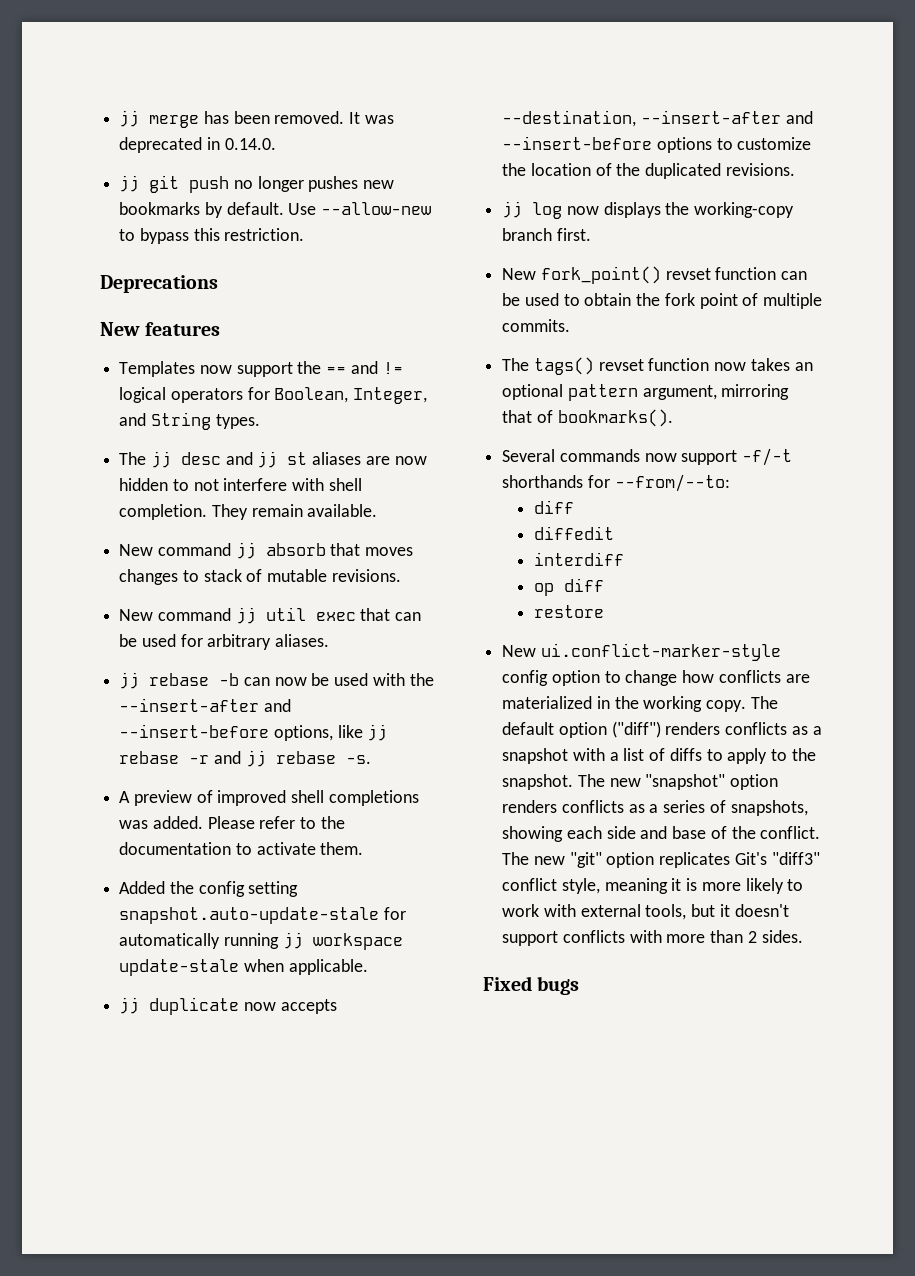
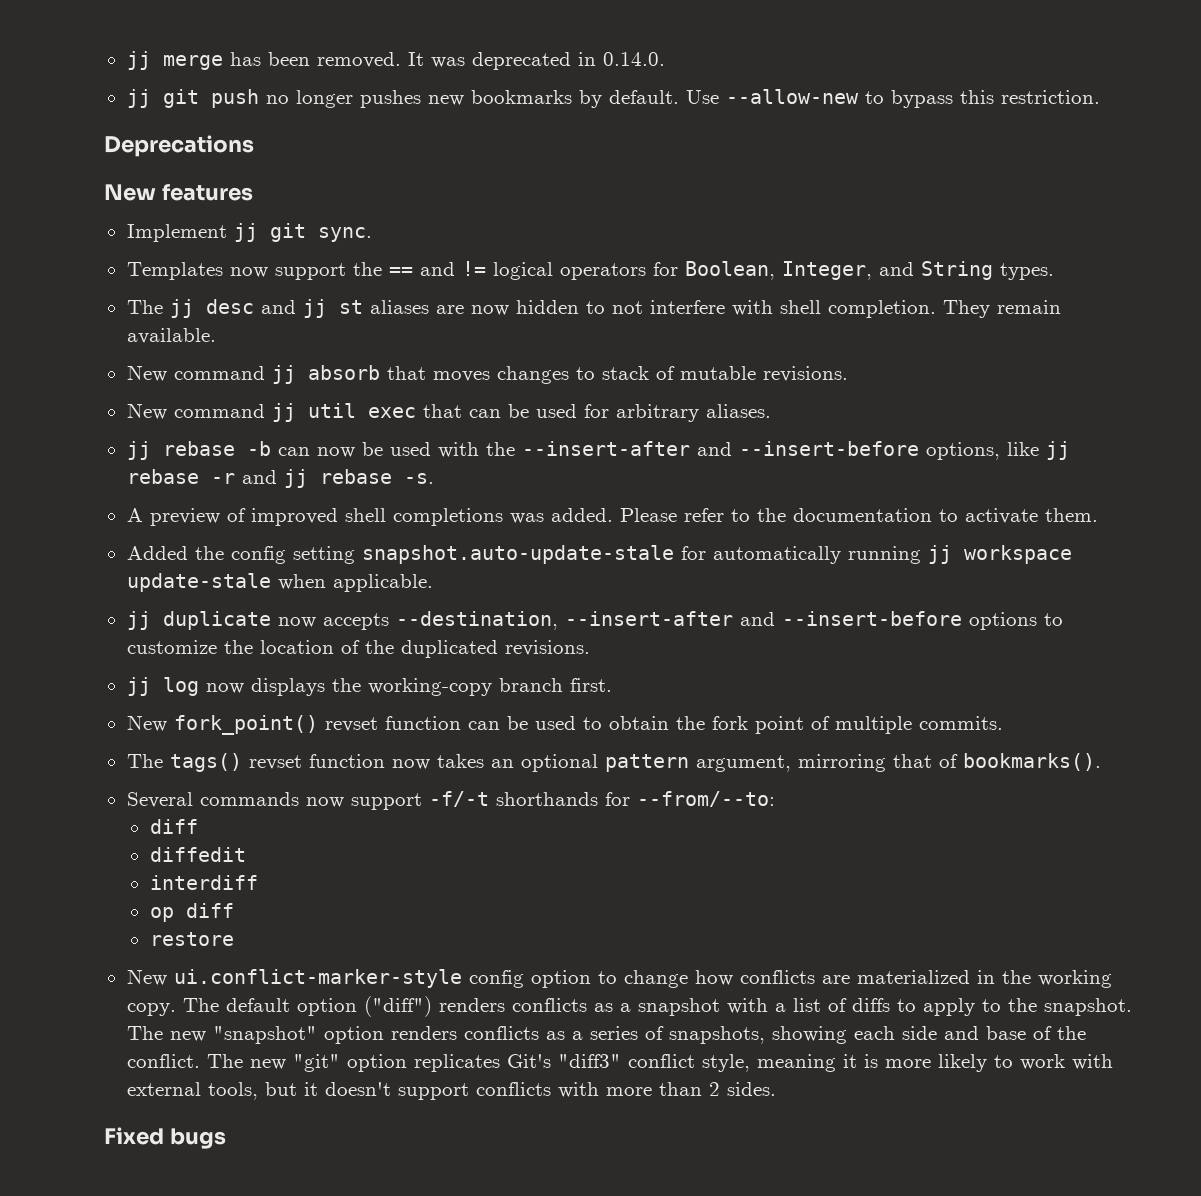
+ Implement jj git sync.

